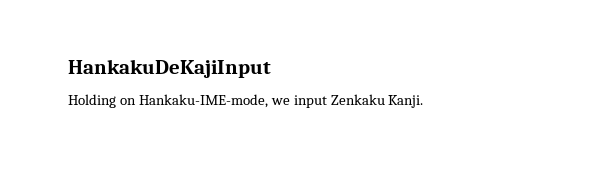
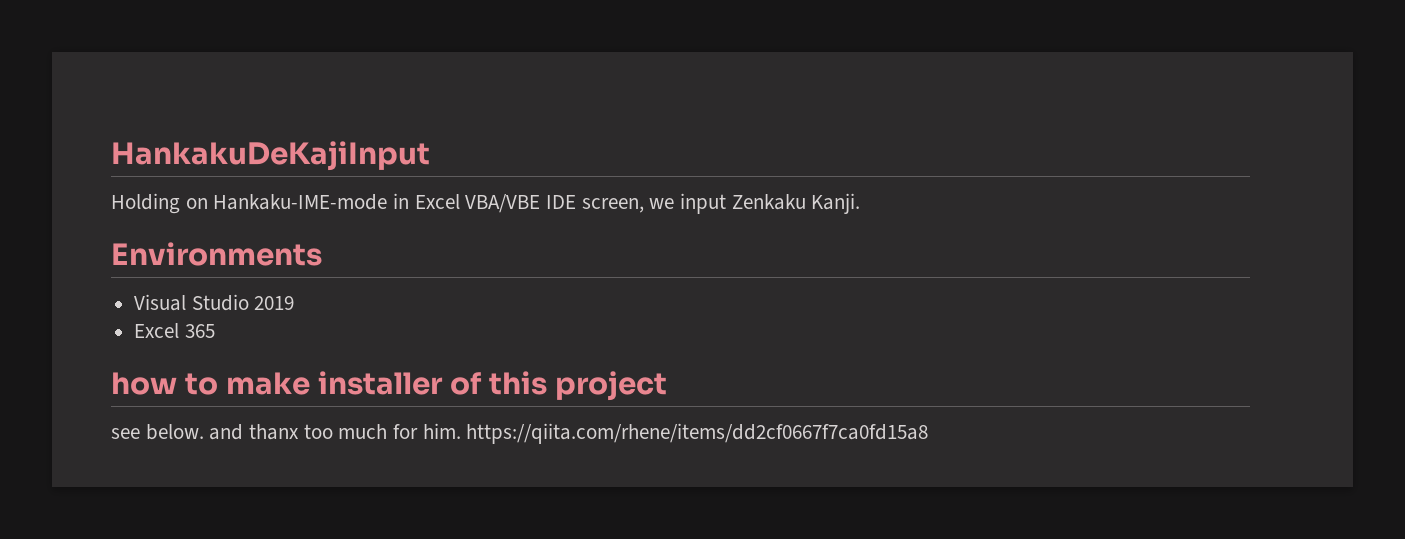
- Holding on Hankaku-IME-mode, we input Zenkaku Kanji.
+ Holding on Hankaku-IME-mode in Excel VBA/VBE IDE screen, we input Zenkaku Kanji.
+ Environments
+ Visual Studio 2019
+ Excel 365
+ how to make installer of this project
+ see below. and thanx too much for him. https://qiita.com/rhene/items/dd2cf0667f7ca0fd15a8

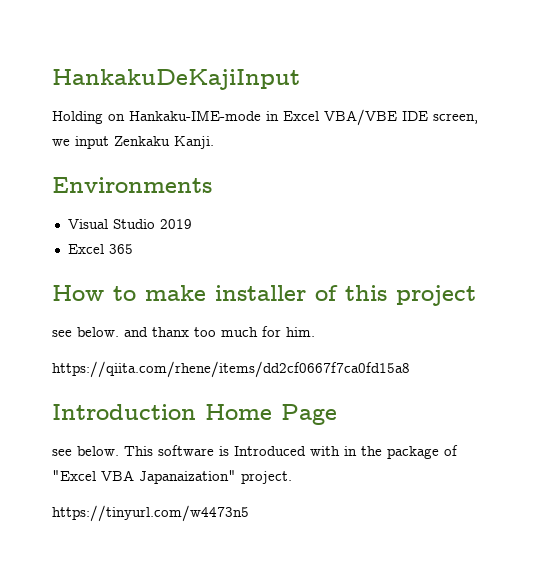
- how to make installer of this project
+ How to make installer of this project
- see below. and thanx too much for him. https://qiita.com/rhene/items/dd2cf0667f7ca0fd15a8
+ see below. and thanx too much for him.
+ https://qiita.com/rhene/items/dd2cf0667f7ca0fd15a8
+ Introduction Home Page
+ see below. This software is Introduced with in the package of "Excel VBA Japanaization" project.
+ https://tinyurl.com/w4473n5

